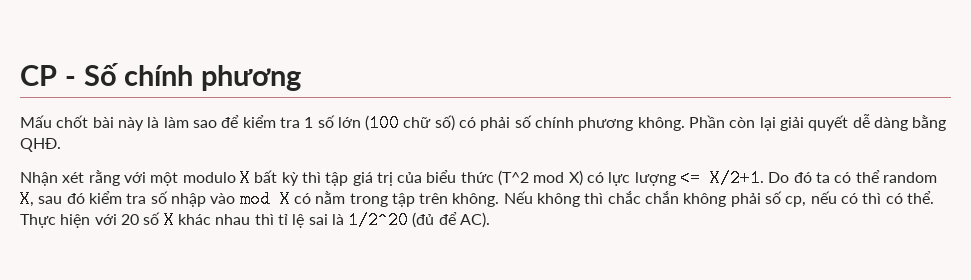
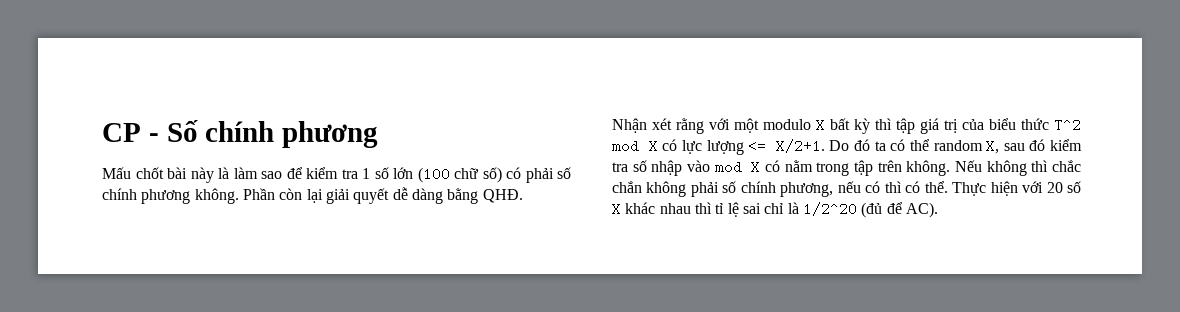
- Nhận xét rằng với một modulo X bất kỳ thì tập giá trị của biểu thức (T^2 mod X) có lực lượng <= X/2+1.
+ Nhận xét rằng với một modulo X bất kỳ thì tập giá trị của biểu thức T^2 mod X có lực lượng <= X/2+1.
- Nếu không thì chắc chắn không phải số cp, nếu có thì có thể.
+ Nếu không thì chắc chắn không phải số chính phương, nếu có thì có thể.
- Thực hiện với 20 số X khác nhau thì tỉ lệ sai là 1/2^20 (đủ để AC).
+ Thực hiện với 20 số X khác nhau thì tỉ lệ sai chỉ là 1/2^20 (đủ để AC).

